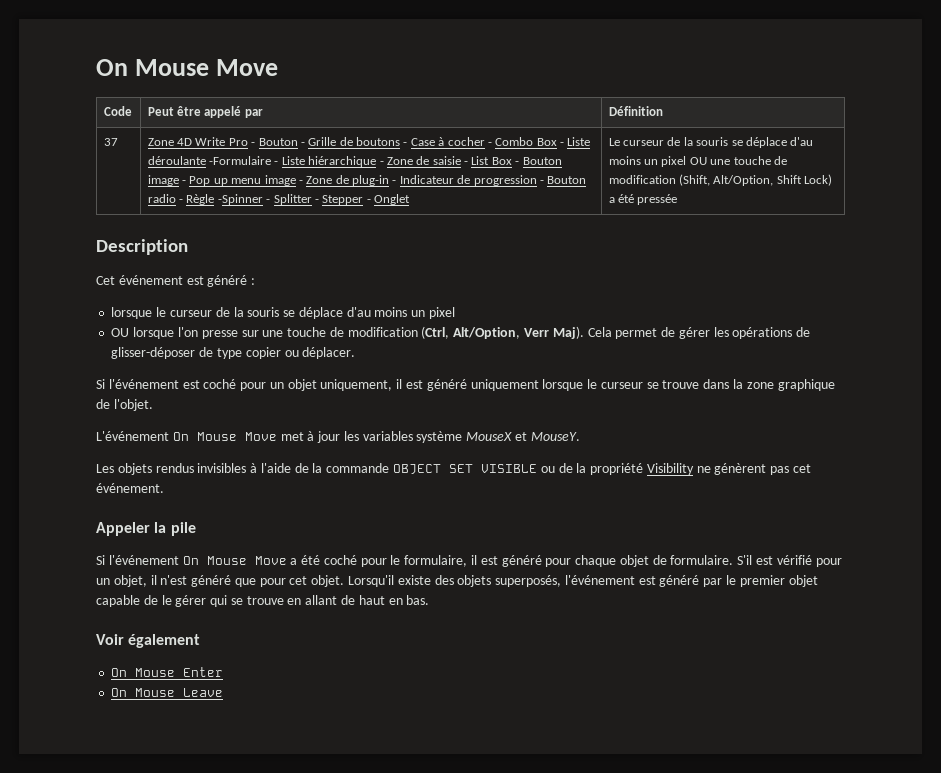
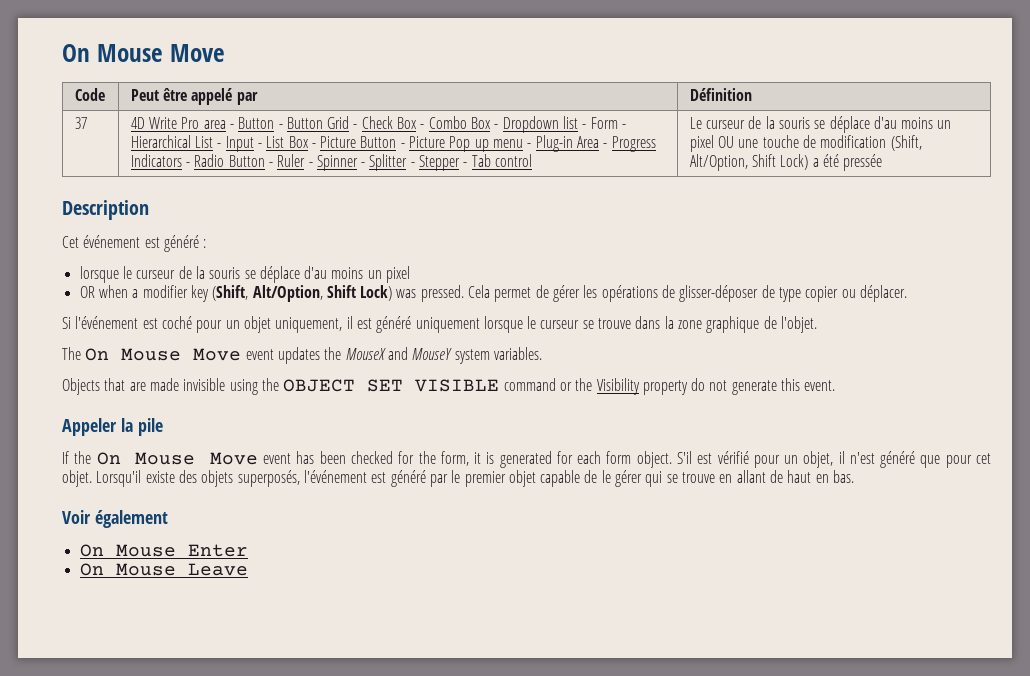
- Zone 4D Write Pro - Bouton - Grille de boutons - Case à cocher - Combo Box - Liste déroulante -Formulaire - Liste hiérarchique - Zone de saisie - List Box - Bouton image - Pop up menu image - Zone de plug-in - Indicateur de progression - Bouton radio - Règle -Spinner - Splitter - Stepper - Onglet
+ 4D Write Pro area - Button - Button Grid - Check Box - Combo Box - Dropdown list - Form - Hierarchical List - Input - List Box - Picture Button - Picture Pop up menu - Plug-in Area - Progress Indicators - Radio Button - Ruler - Spinner - Splitter - Stepper - Tab control
- OU lorsque l'on presse sur une touche de modification (Ctrl, Alt/Option, Verr Maj).
+ OR when a modifier key (Shift, Alt/Option, Shift Lock) was pressed.
- L'événement On Mouse Move met à jour les variables système MouseX et MouseY.
- Les objets rendus invisibles à l'aide de la commande OBJECT SET VISIBLE ou de la propriété Visibility ne génèrent pas cet événement.
+ The On Mouse Move event updates the MouseX and MouseY system variables.
+ Objects that are made invisible using the OBJECT SET VISIBLE command or the Visibility property do not generate this event.
- Si l'événement On Mouse Move a été coché pour le formulaire, il est généré pour chaque objet de formulaire.
+ If the On Mouse Move event has been checked for the form, it is generated for each form object.

